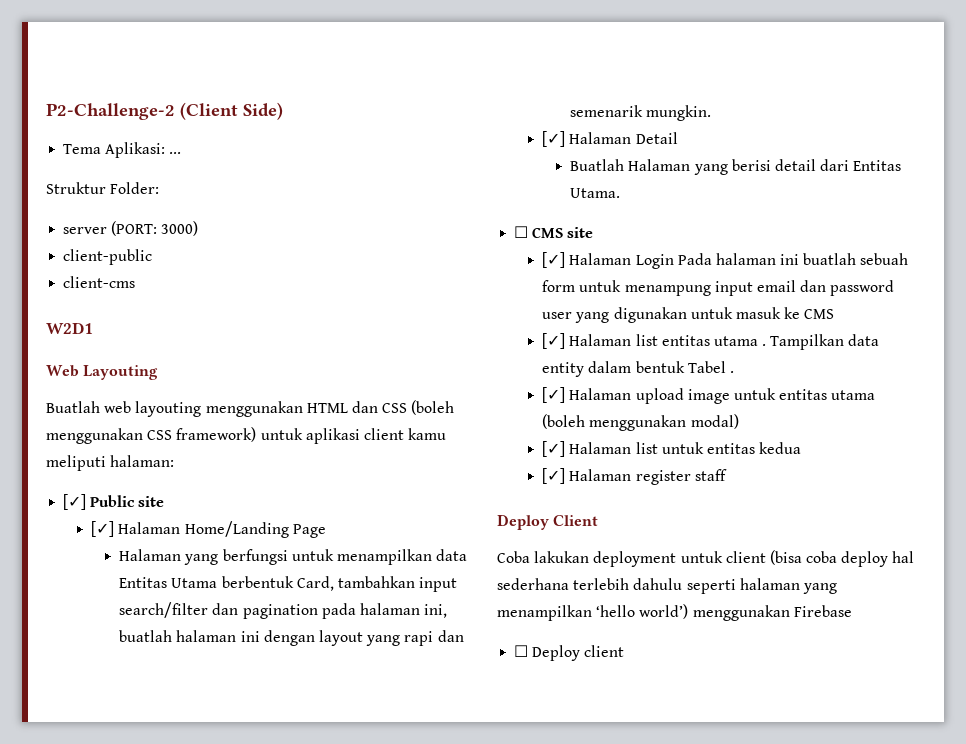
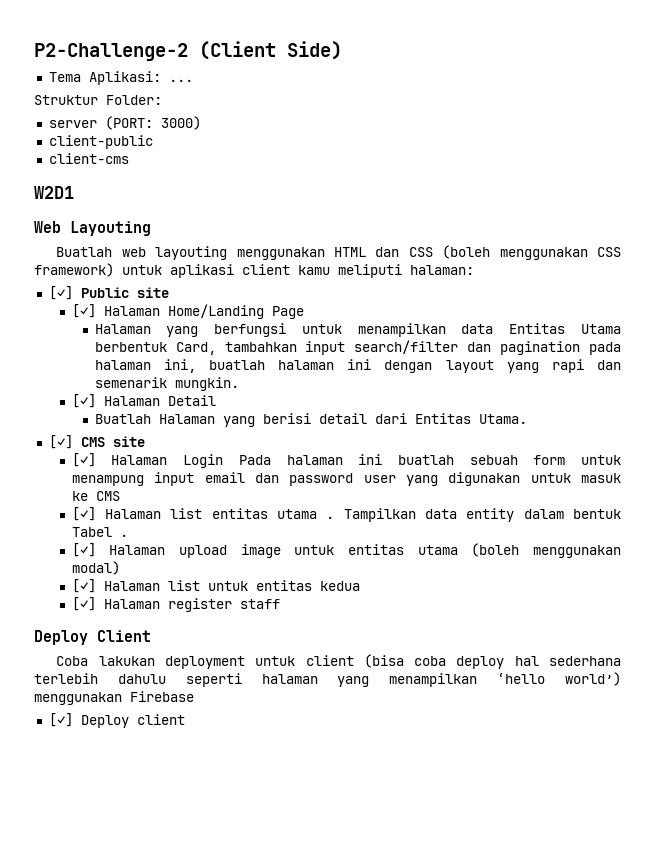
- ☐ CMS site
+ [✓] CMS site
- ☐ Deploy client
+ [✓] Deploy client

